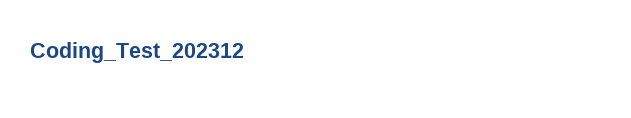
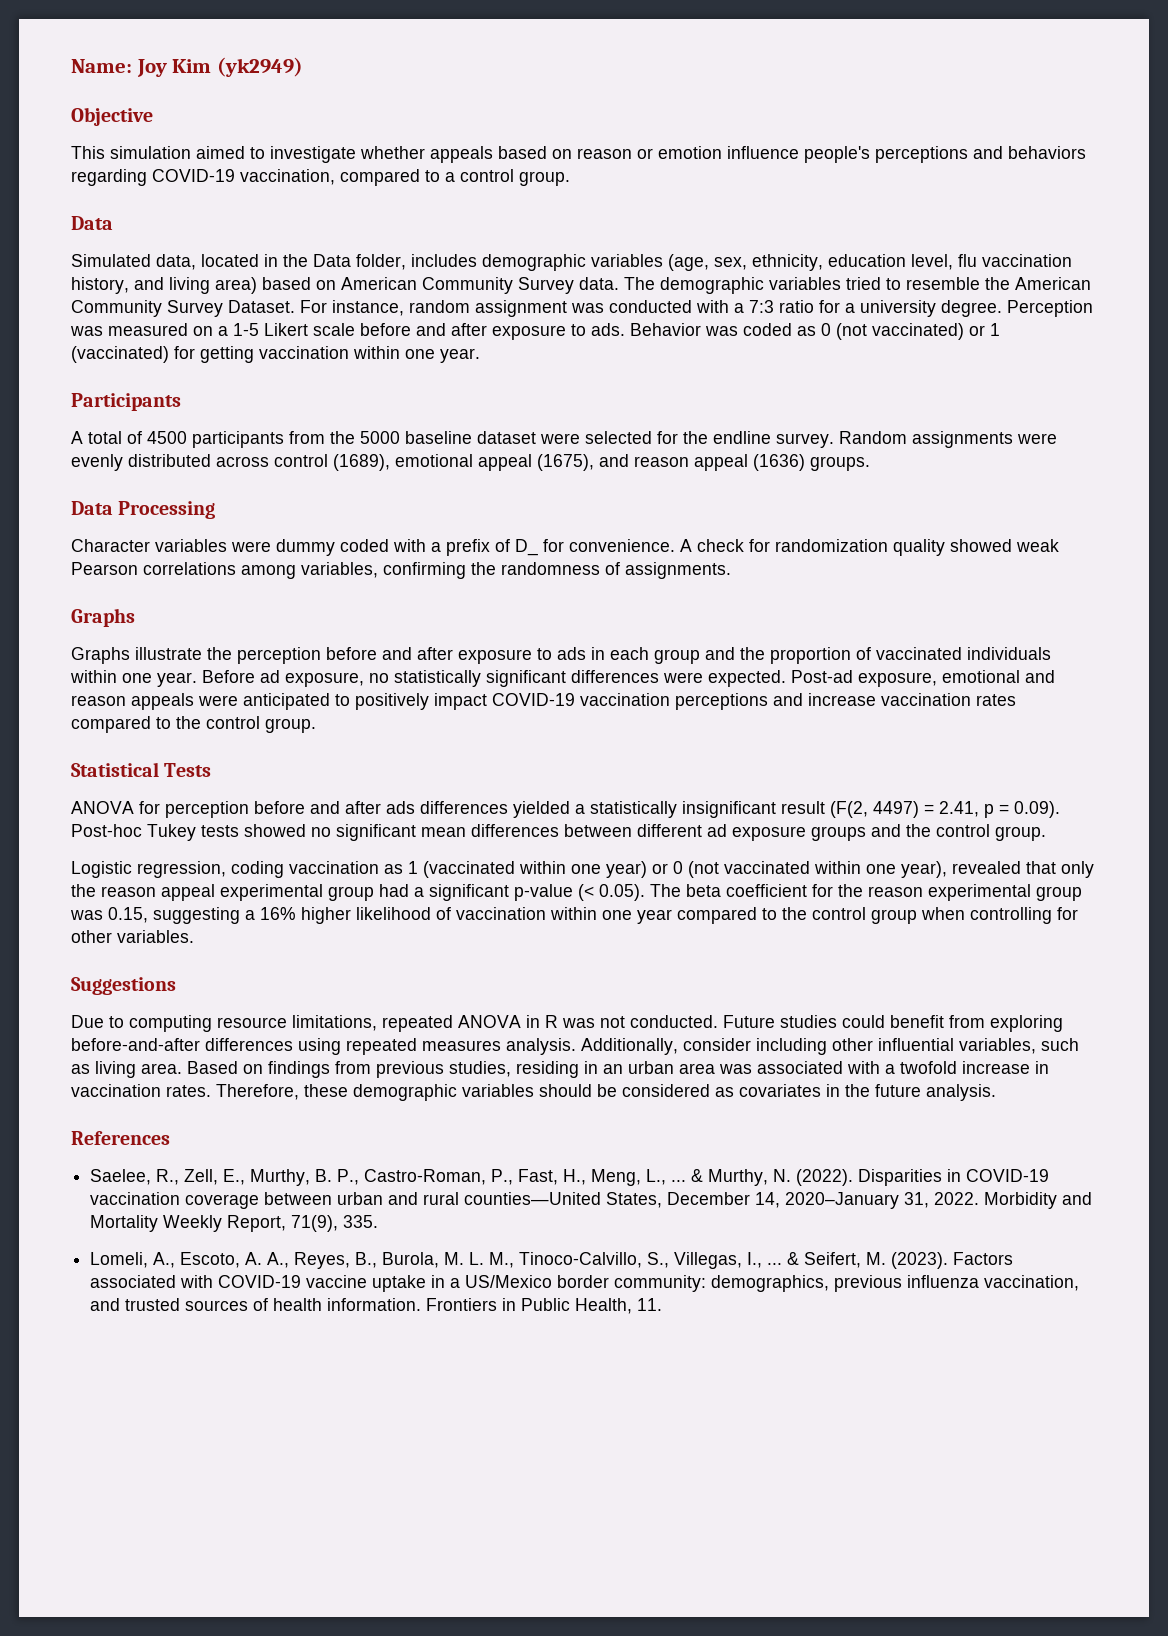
- Coding_Test_202312
+ Name: Joy Kim (yk2949)
+ Objective
+ This simulation aimed to investigate whether appeals based on reason or emotion influence people's perceptions and behaviors regarding COVID-19 vaccination, compared to a control group.
+ Data
+ Simulated data, located in the Data folder, includes demographic variables (age, sex, ethnicity, education level, flu vaccination history, and living area) based on American Community Survey data. The demographic variables tried to resemble the American Community Survey Dataset. For instance, random assignment was conducted with a 7:3 ratio for a university degree. Perception was measured on a 1-5 Likert scale before and after exposure to ads. Behavior was coded as 0 (not vaccinated) or 1 (vaccinated) for getting vaccination within one year.
+ Participants
+ A total of 4500 participants from the 5000 baseline dataset were selected for the endline survey. Random assignments were evenly distributed across control (1689), emotional appeal (1675), and reason appeal (1636) groups.
+ Data Processing
+ Character variables were dummy coded with a prefix of D_ for convenience. A check for randomization quality showed weak Pearson correlations among variables, confirming the randomness of assignments.
+ Graphs
+ Graphs illustrate the perception before and after exposure to ads in each group and the proportion of vaccinated individuals within one year. Before ad exposure, no statistically significant differences were expected. Post-ad exposure, emotional and reason appeals were anticipated to positively impact COVID-19 vaccination perceptions and increase vaccination rates compared to the control group.
+ Statistical Tests
+ ANOVA for perception before and after ads differences yielded a statistically insignificant result (F(2, 4497) = 2.41, p = 0.09). Post-hoc Tukey tests showed no significant mean differences between different ad exposure groups and the control group.
+ Logistic regression, coding vaccination as 1 (vaccinated within one year) or 0 (not vaccinated within one year), revealed that only the reason appeal experimental group had a significant p-value (< 0.05). The beta coefficient for the reason experimental group was 0.15, suggesting a 16% higher likelihood of vaccination within one year compared to the control group when controlling for other variables.
+ Suggestions
+ Due to computing resource limitations, repeated ANOVA in R was not conducted. Future studies could benefit from exploring before-and-after differences using repeated measures analysis. Additionally, consider including other influential variables, such as living area. Based on findings from previous studies, residing in an urban area was associated with a twofold increase in vaccination rates. Therefore, these demographic variables should be considered as covariates in the future analysis.
+ References
+ Saelee, R., Zell, E., Murthy, B. P., Castro-Roman, P., Fast, H., Meng, L., ... & Murthy, N. (2022). Disparities in COVID-19 vaccination coverage between urban and rural counties—United States, December 14, 2020–January 31, 2022. Morbidity and Mortality Weekly Report, 71(9), 335.
+ Lomeli, A., Escoto, A. A., Reyes, B., Burola, M. L. M., Tinoco-Calvillo, S., Villegas, I., ... & Seifert, M. (2023). Factors associated with COVID-19 vaccine uptake in a US/Mexico border community: demographics, previous influenza vaccination, and trusted sources of health information. Frontiers in Public Health, 11.

